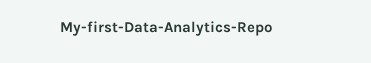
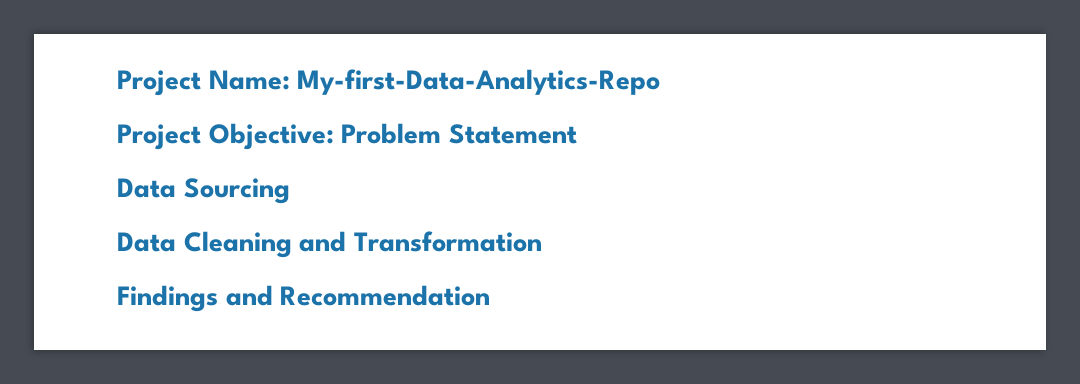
- My-first-Data-Analytics-Repo
+ Project Name: My-first-Data-Analytics-Repo
+ Project Objective: Problem Statement
+ Data Sourcing
+ Data Cleaning and Transformation
+ Findings and Recommendation

